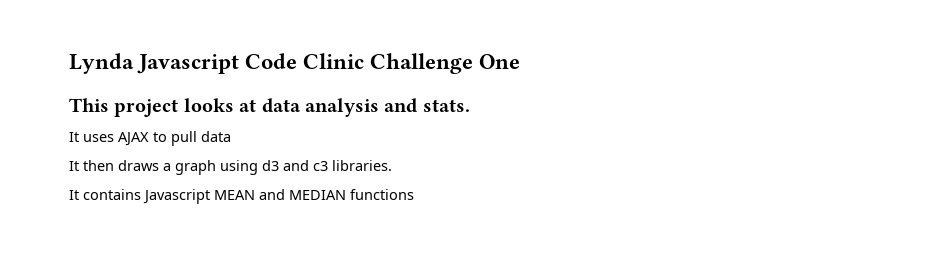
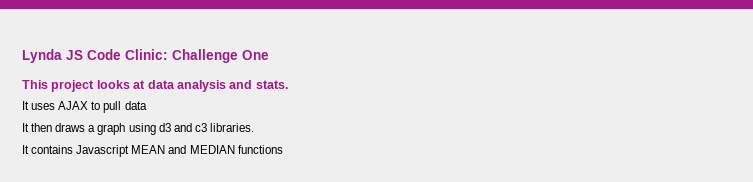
- Lynda Javascript Code Clinic Challenge One
+ Lynda JS Code Clinic: Challenge One

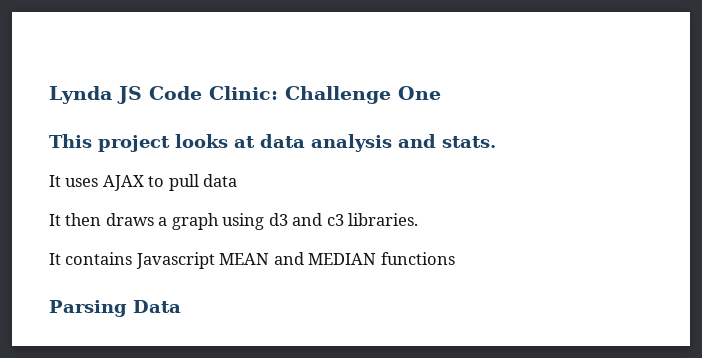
+ Parsing Data

